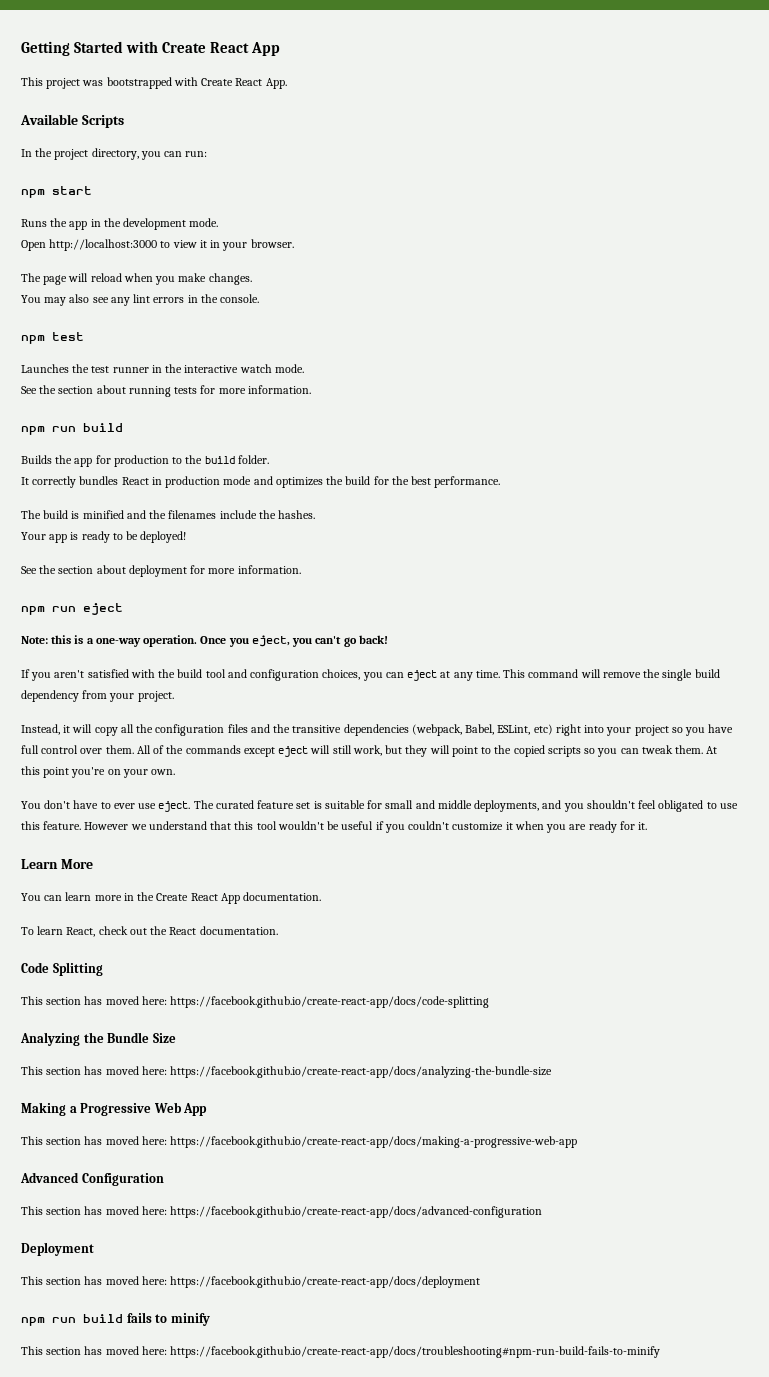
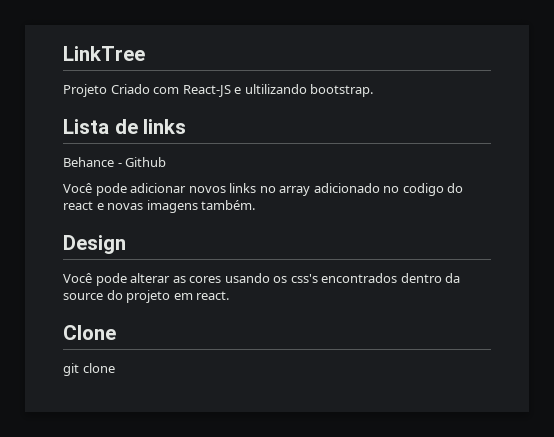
- Getting Started with Create React App
- This project was bootstrapped with Create React App.
- Available Scripts
- In the project directory, you can run:
- npm start
- Runs the app in the development mode.
- Open http://localhost:3000 to view it in your browser.
- The page will reload when you make changes.
- You may also see any lint errors in the console.
- npm test
- Launches the test runner in the interactive watch mode.
- See the section about running tests for more information.
- npm run build
- Builds the app for production to the build folder.
- It correctly bundles React in production mode and optimizes the build for the best performance.
- The build is minified and the filenames include the hashes.
- Your app is ready to be deployed!
- See the section about deployment for more information.
- npm run eject
- Note: this is a one-way operation. Once you eject, you can't go back!
- If you aren't satisfied with the build tool and configuration choices, you can eject at any time. This command will remove the single build dependency from your project.
- Instead, it will copy all the configuration files and the transitive dependencies (webpack, Babel, ESLint, etc) right into your project so you have full control over them. All of the commands except eject will still work, but they will point to the copied scripts so you can tweak them. At this point you're on your own.
- You don't have to ever use eject. The curated feature set is suitable for small and middle deployments, and you shouldn't feel obligated to use this feature. However we understand that this tool wouldn't be useful if you couldn't customize it when you are ready for it.
- Learn More
- You can learn more in the Create React App documentation.
- To learn React, check out the React documentation.
- Code Splitting
- This section has moved here: https://facebook.github.io/create-react-app/docs/code-splitting
- Analyzing the Bundle Size
- This section has moved here: https://facebook.github.io/create-react-app/docs/analyzing-the-bundle-size
- Making a Progressive Web App
- This section has moved here: https://facebook.github.io/create-react-app/docs/making-a-progressive-web-app
- Advanced Configuration
- This section has moved here: https://facebook.github.io/create-react-app/docs/advanced-configuration
- Deployment
- This section has moved here: https://facebook.github.io/create-react-app/docs/deployment
- npm run build fails to minify
- This section has moved here: https://facebook.github.io/create-react-app/docs/troubleshooting#npm-run-build-fails-to-minify
+ LinkTree
+ Projeto Criado com React-JS e ultilizando bootstrap.
+ Lista de links
+ Behance - Github
+ Você pode adicionar novos links no array adicionado no codigo do react e novas imagens também.
+ Design
+ Você pode alterar as cores usando os css's encontrados dentro da source do projeto em react.
+ Clone
+ git clone

